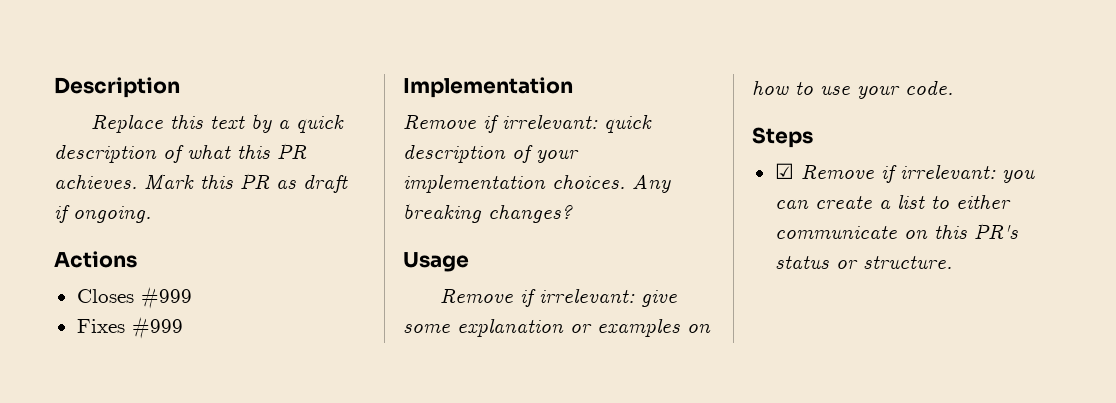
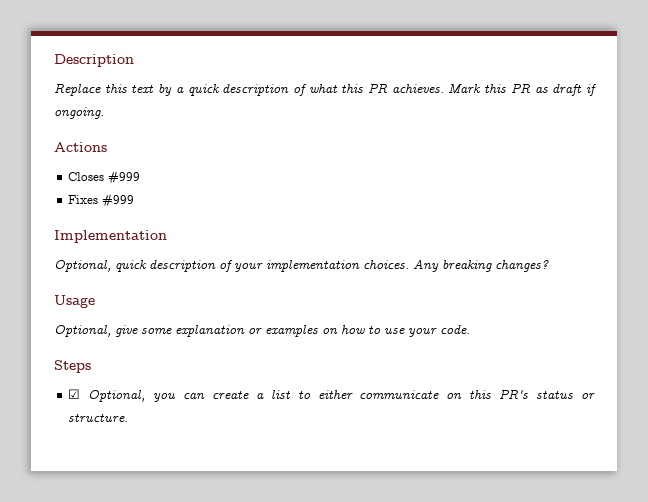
- Remove if irrelevant: quick description of your implementation choices.
+ Optional, quick description of your implementation choices.
- Remove if irrelevant: give some explanation or examples on how to use your code.
+ Optional, give some explanation or examples on how to use your code.
- ☑ Remove if irrelevant: you can create a list to either communicate on this PR's status or structure.
+ ☑ Optional, you can create a list to either communicate on this PR's status or structure.

